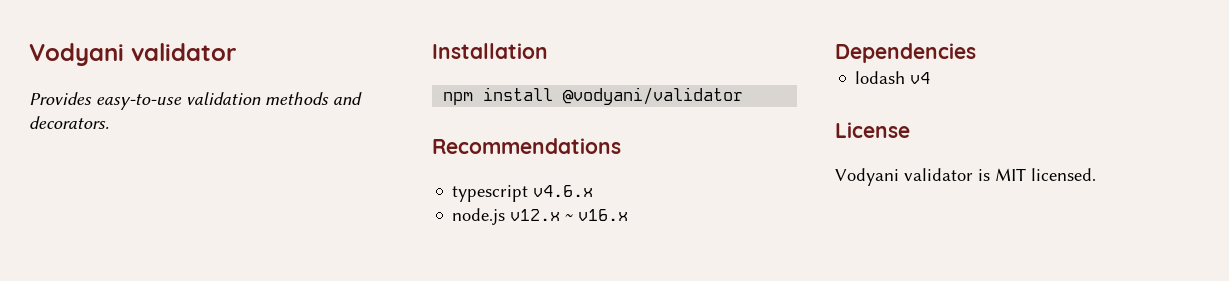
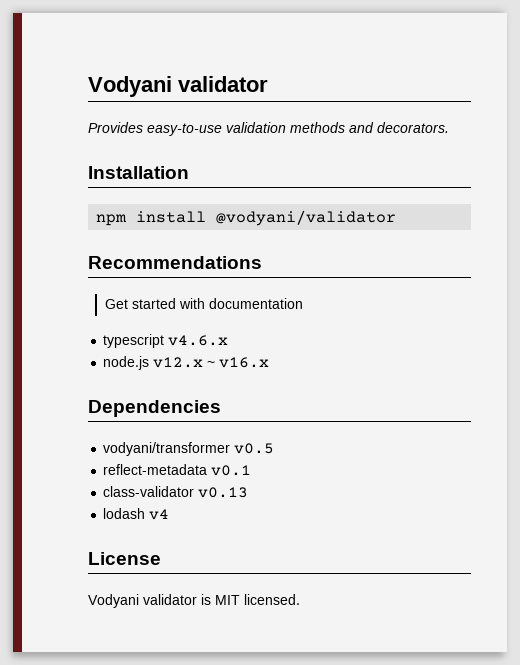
+ Get started with documentation
+ vodyani/transformer v0.5
+ reflect-metadata v0.1
+ class-validator v0.13

